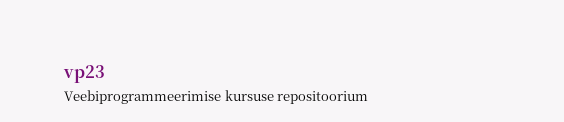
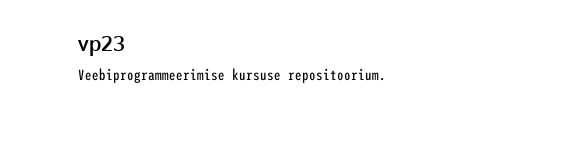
- Veebiprogrammeerimise kursuse repositoorium
+ Veebiprogrammeerimise kursuse repositoorium.

